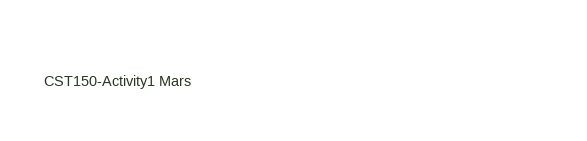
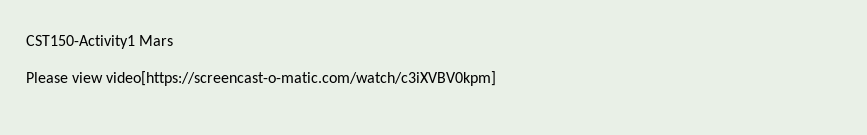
+ Please view video[https://screencast-o-matic.com/watch/c3iXVBV0kpm]

